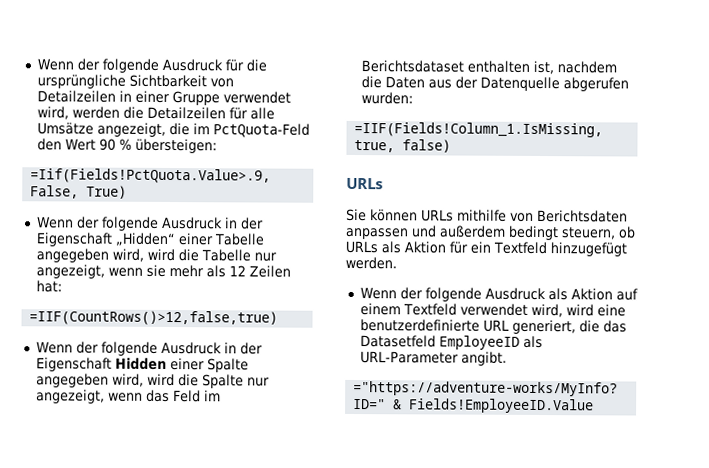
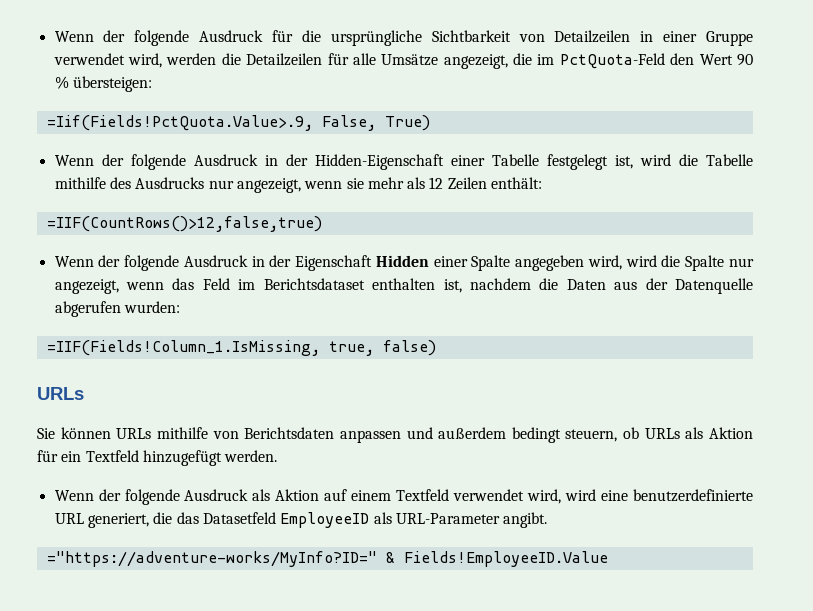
- Wenn der folgende Ausdruck in der Eigenschaft „Hidden“ einer Tabelle angegeben wird, wird die Tabelle nur angezeigt, wenn sie mehr als 12 Zeilen hat:
+ Wenn der folgende Ausdruck in der Hidden-Eigenschaft einer Tabelle festgelegt ist, wird die Tabelle mithilfe des Ausdrucks nur angezeigt, wenn sie mehr als 12 Zeilen enthält:

